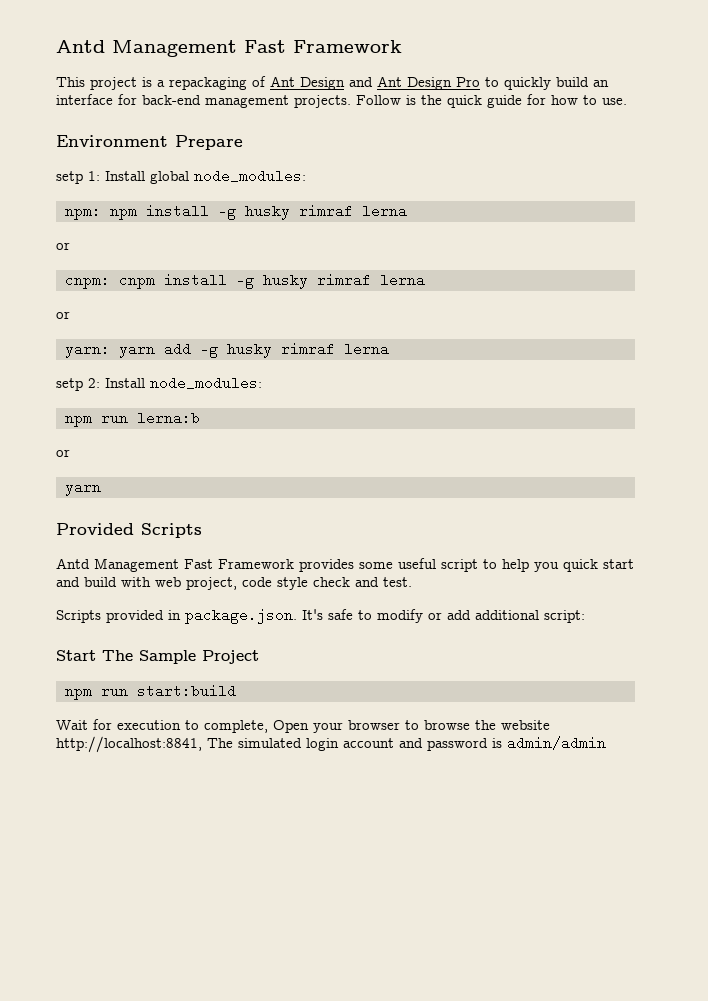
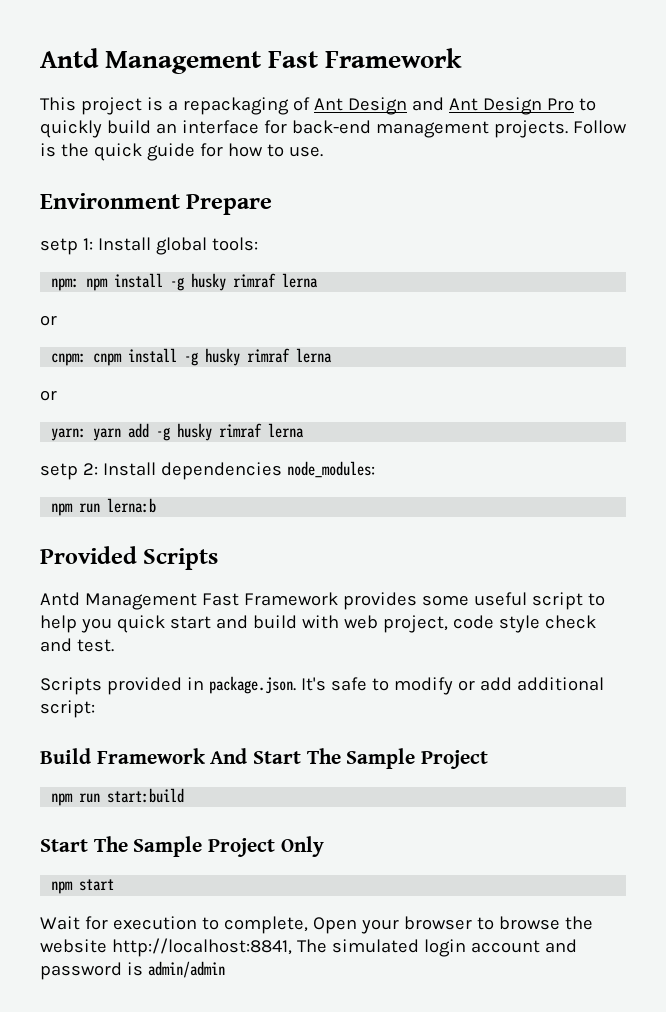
- setp 1: Install global node_modules:
+ setp 1: Install global tools:
- setp 2: Install node_modules:
+ setp 2: Install dependencies node_modules:
  npm run lerna:b
- or
- yarn
- Start The Sample Project
+ Build Framework And Start The Sample Project
+ Start The Sample Project Only
+ npm start

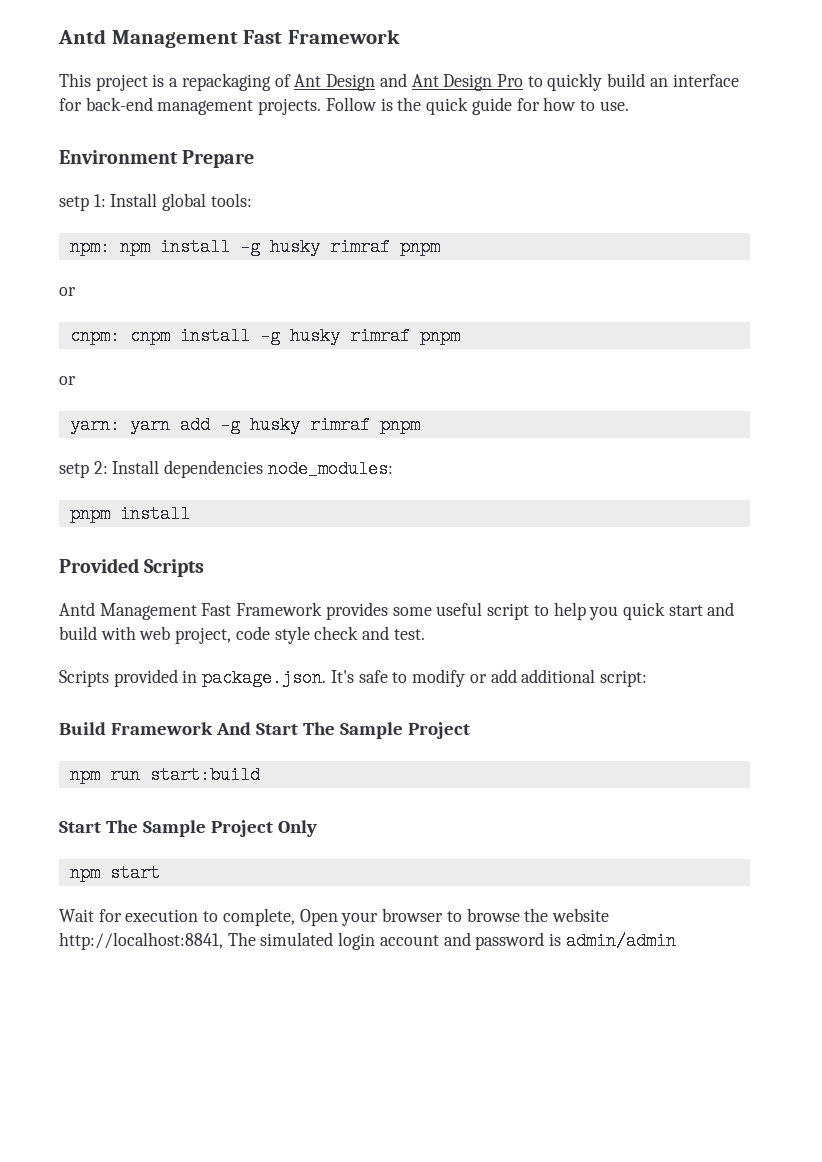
- npm: npm install -g husky rimraf lerna
+ npm: npm install -g husky rimraf pnpm
- cnpm: cnpm install -g husky rimraf lerna
+ cnpm: cnpm install -g husky rimraf pnpm
- yarn: yarn add -g husky rimraf lerna
+ yarn: yarn add -g husky rimraf pnpm
- npm run lerna:b
+ pnpm install

